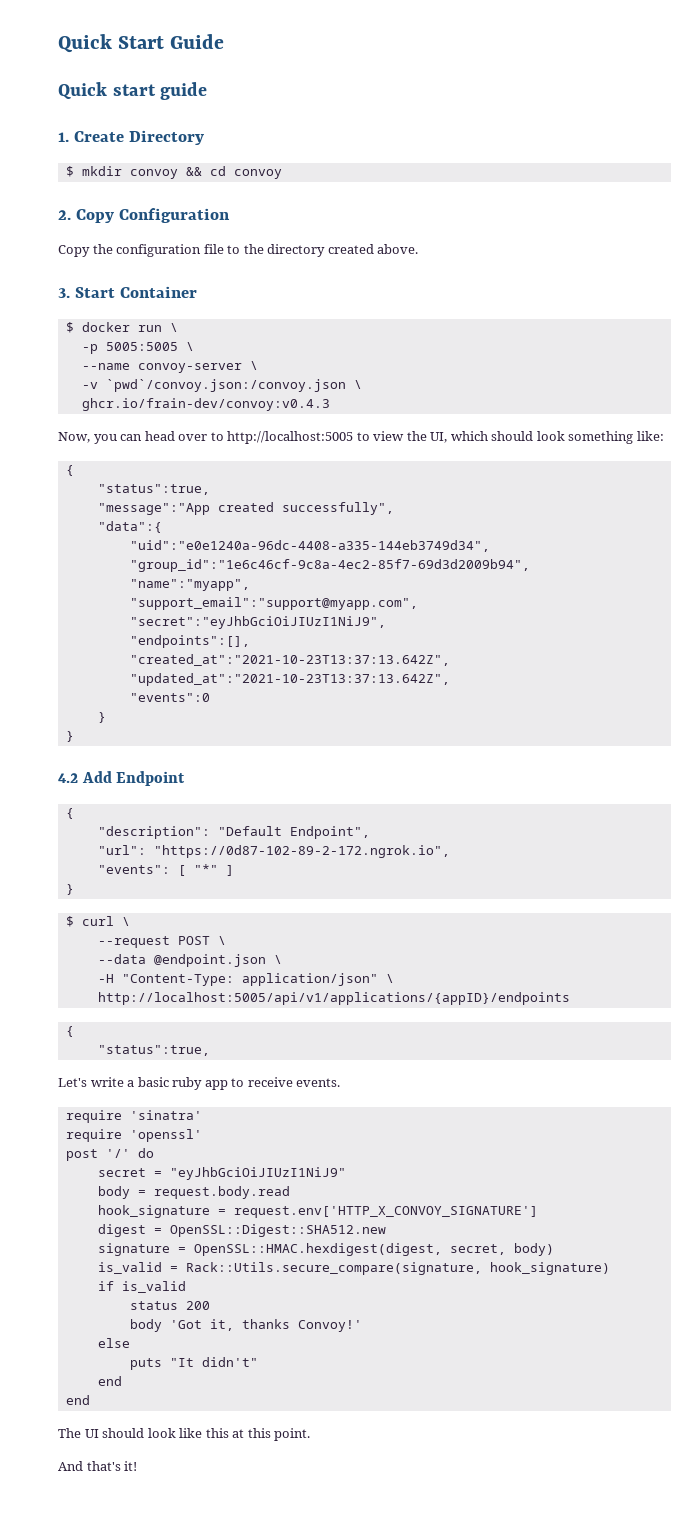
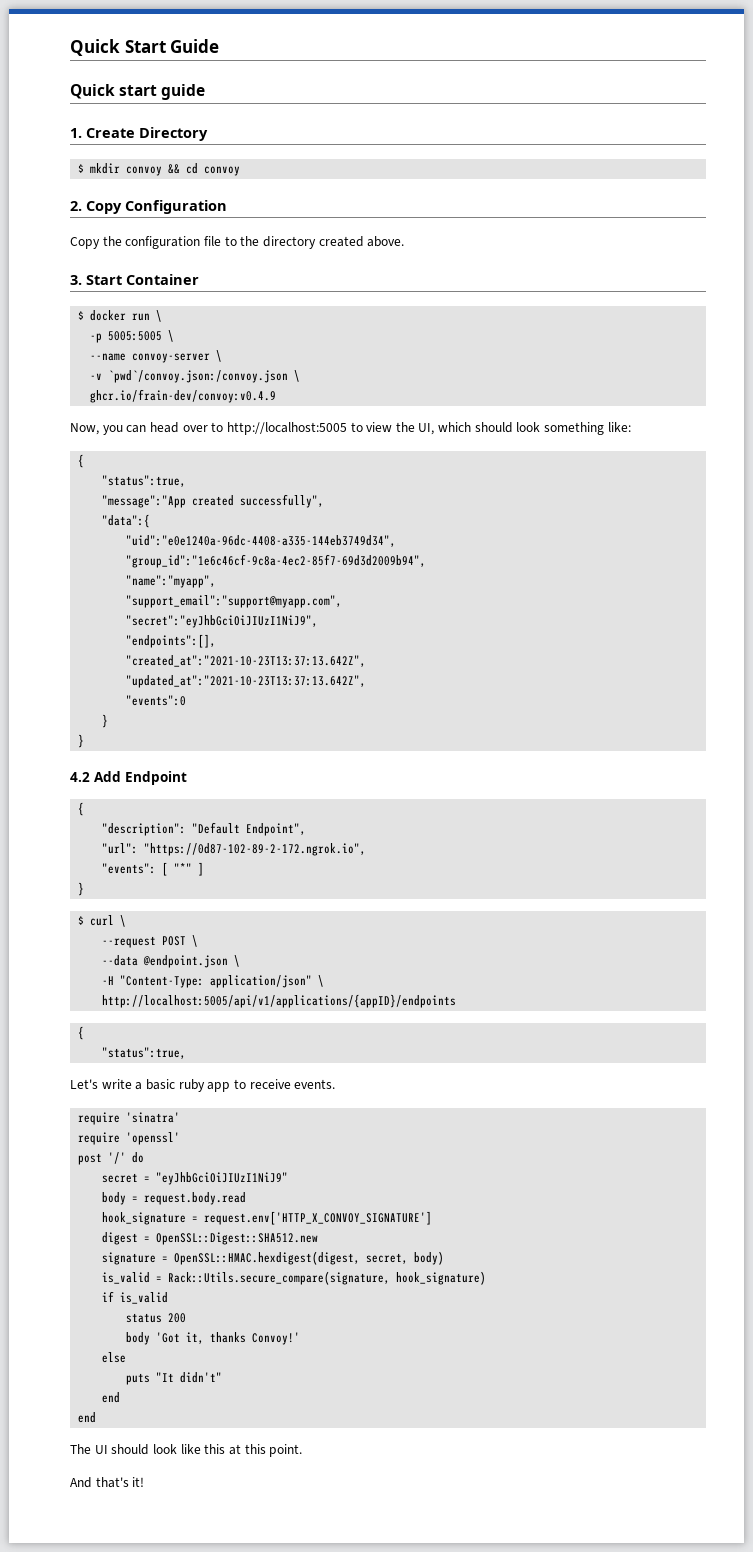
- ghcr.io/frain-dev/convoy:v0.4.3
+ ghcr.io/frain-dev/convoy:v0.4.9

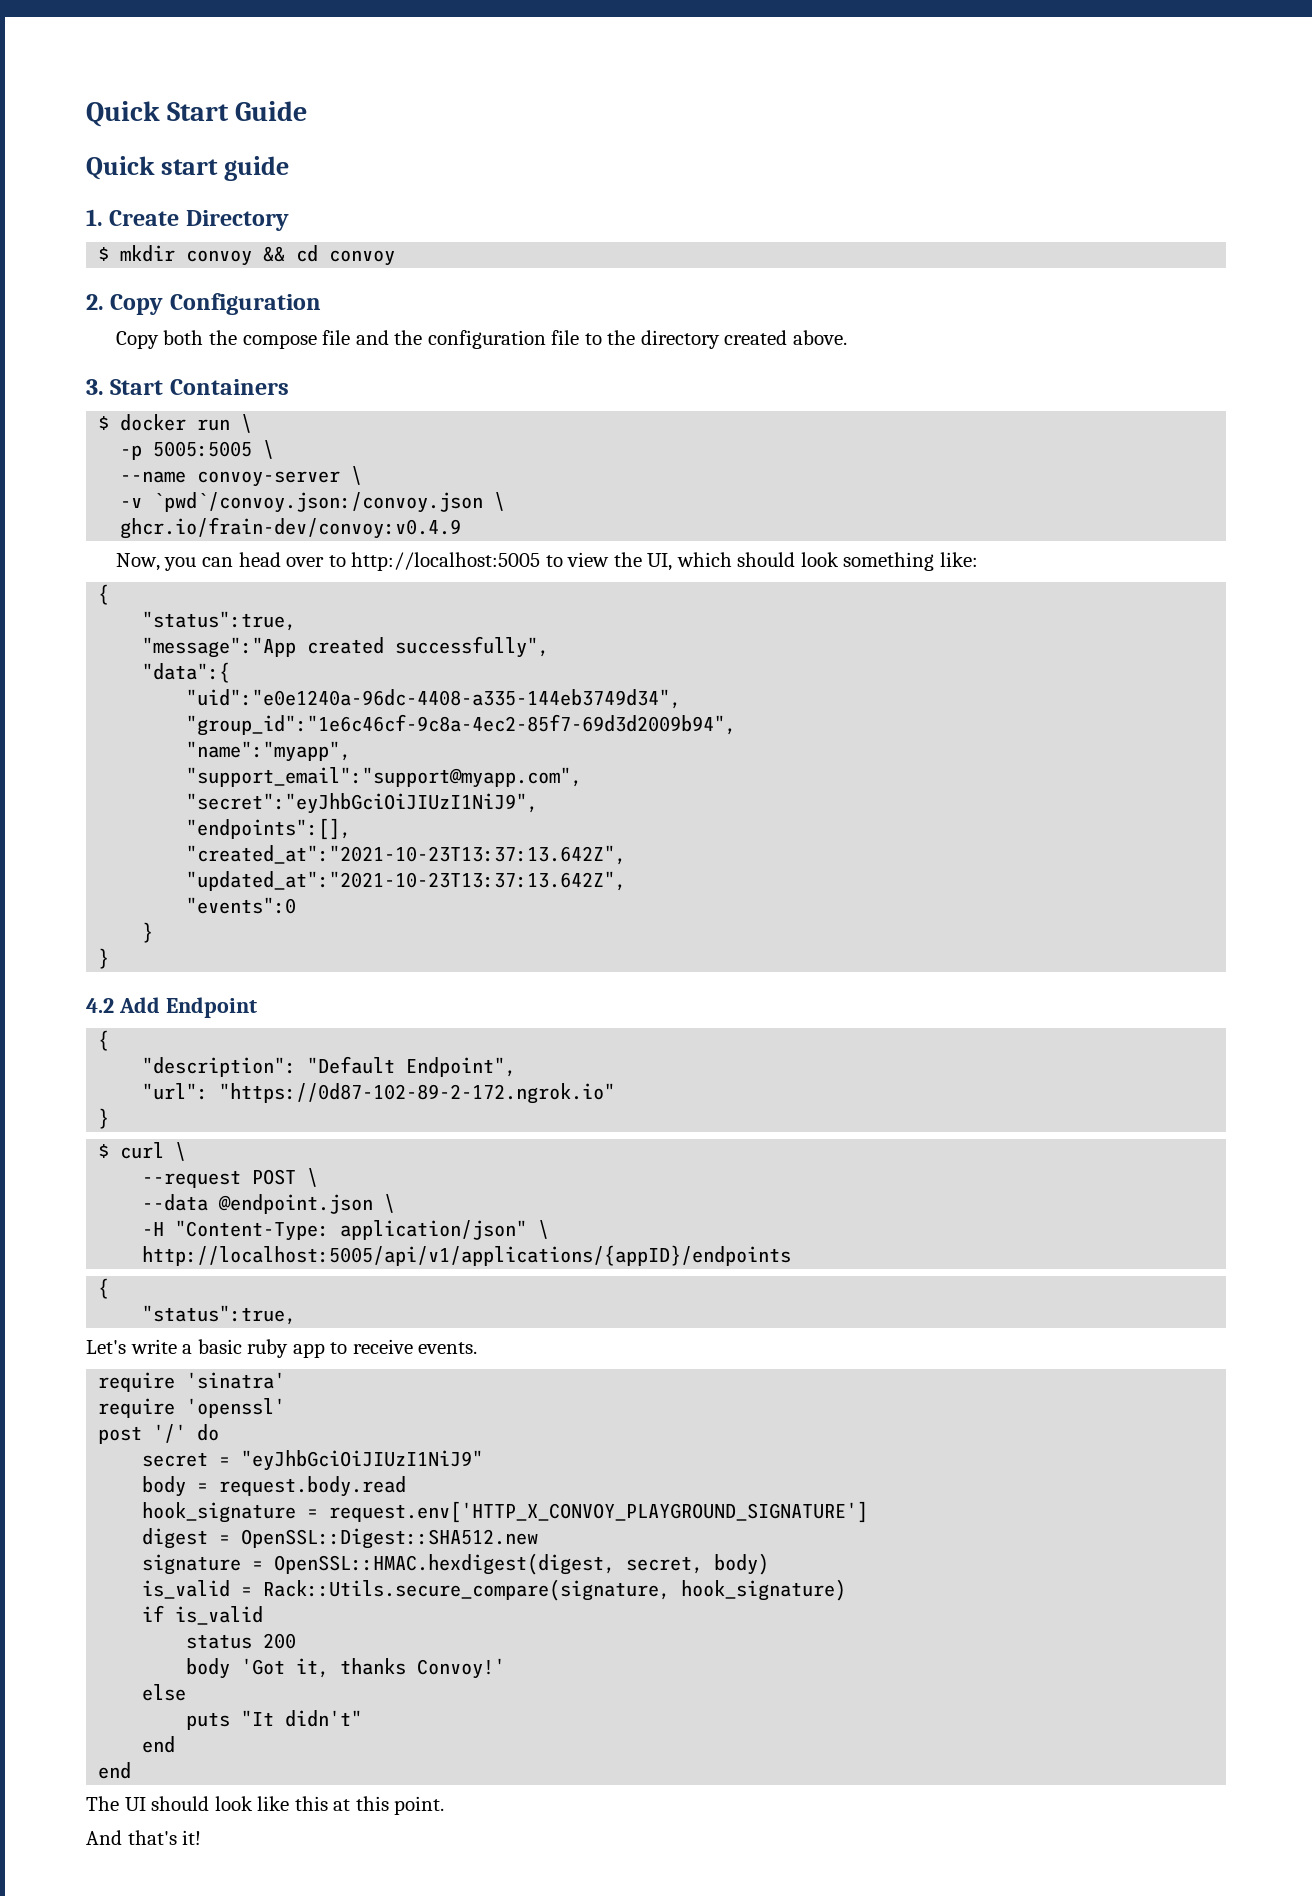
- Copy the configuration file to the directory created above.
+ Copy both the compose file and the configuration file to the directory created above.
- 3. Start Container
+ 3. Start Containers
- "url": "https://0d87-102-89-2-172.ngrok.io",
- "events": [ "*" ]
+ "url": "https://0d87-102-89-2-172.ngrok.io"
- hook_signature = request.env['HTTP_X_CONVOY_SIGNATURE']
+ hook_signature = request.env['HTTP_X_CONVOY_PLAYGROUND_SIGNATURE']

